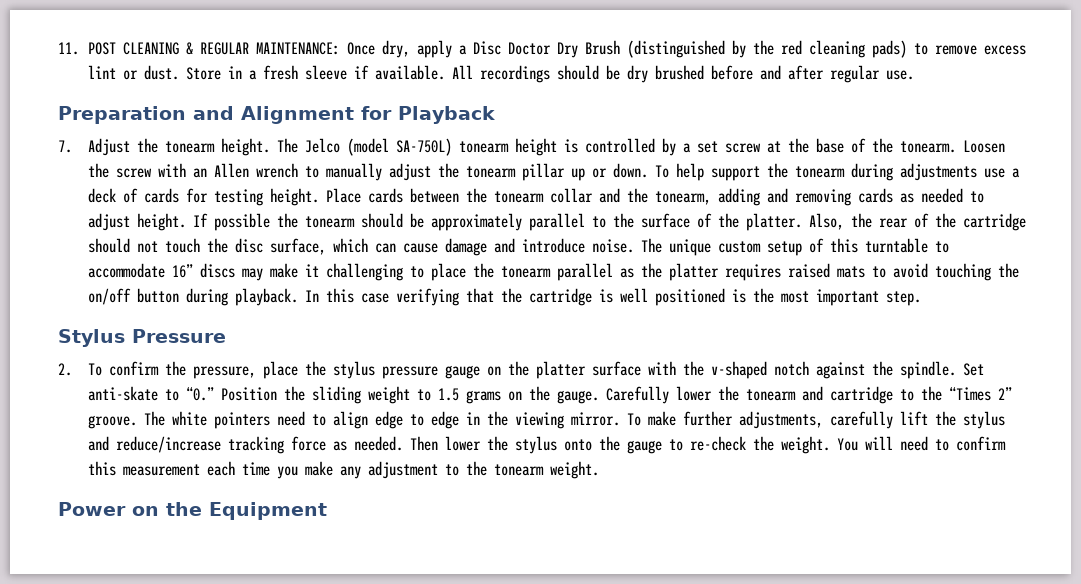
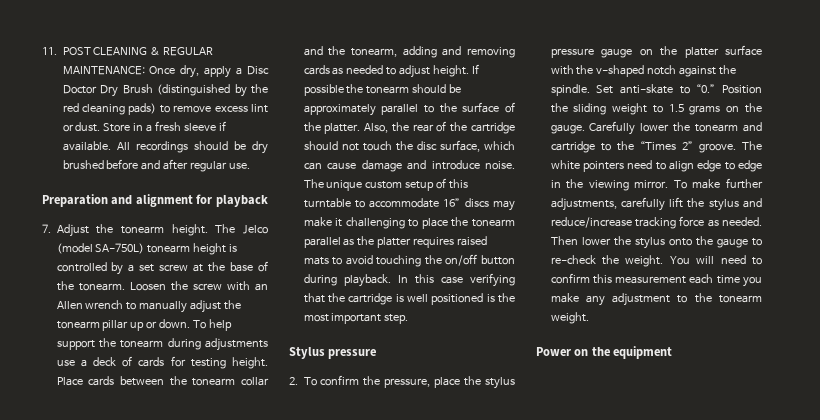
- Preparation and Alignment for Playback
+ Preparation and alignment for playback
- Stylus Pressure
+ Stylus pressure
- Power on the Equipment
+ Power on the equipment

